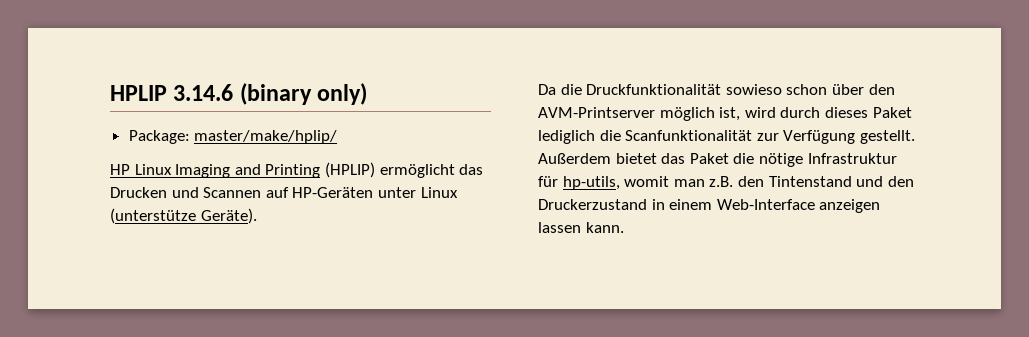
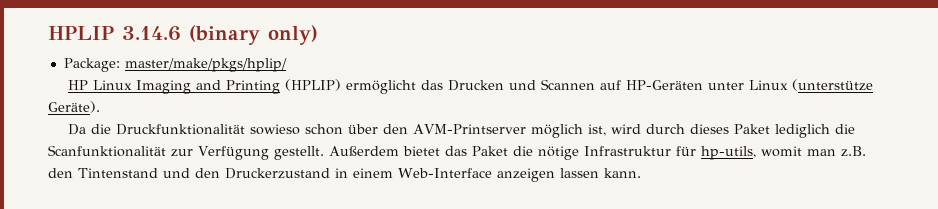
- Package: master/make/hplip/
+ Package: master/make/pkgs/hplip/

